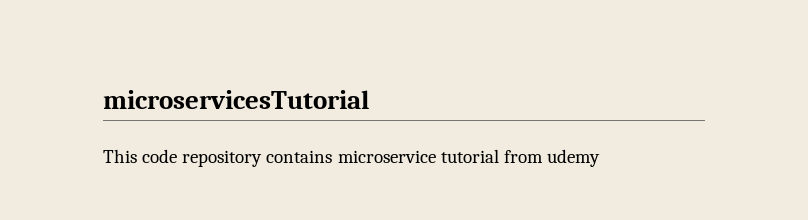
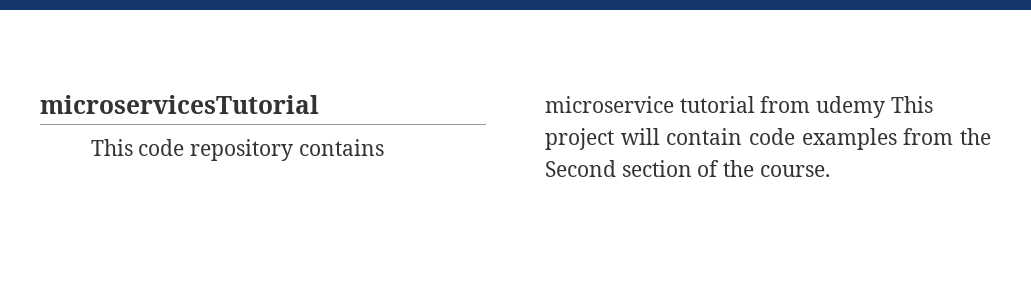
- This code repository contains microservice tutorial from udemy
+ This code repository contains microservice tutorial from udemy This project will contain code examples from the Second section of the course.

